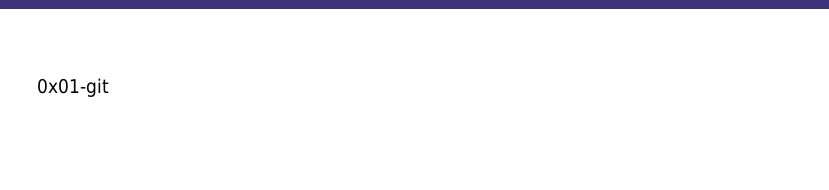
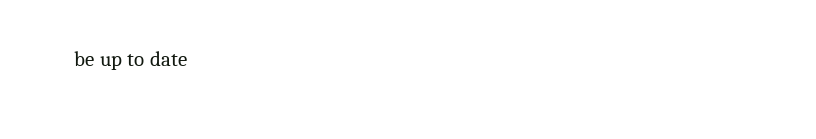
- 0x01-git
+ be up to date

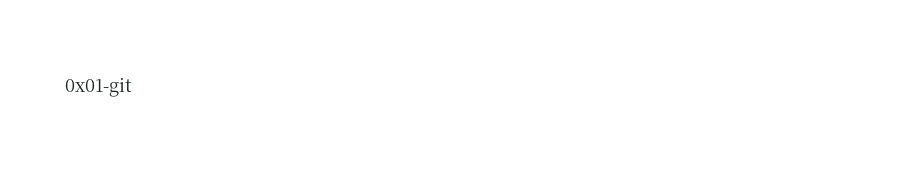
- be up to date
+ 0x01-git

